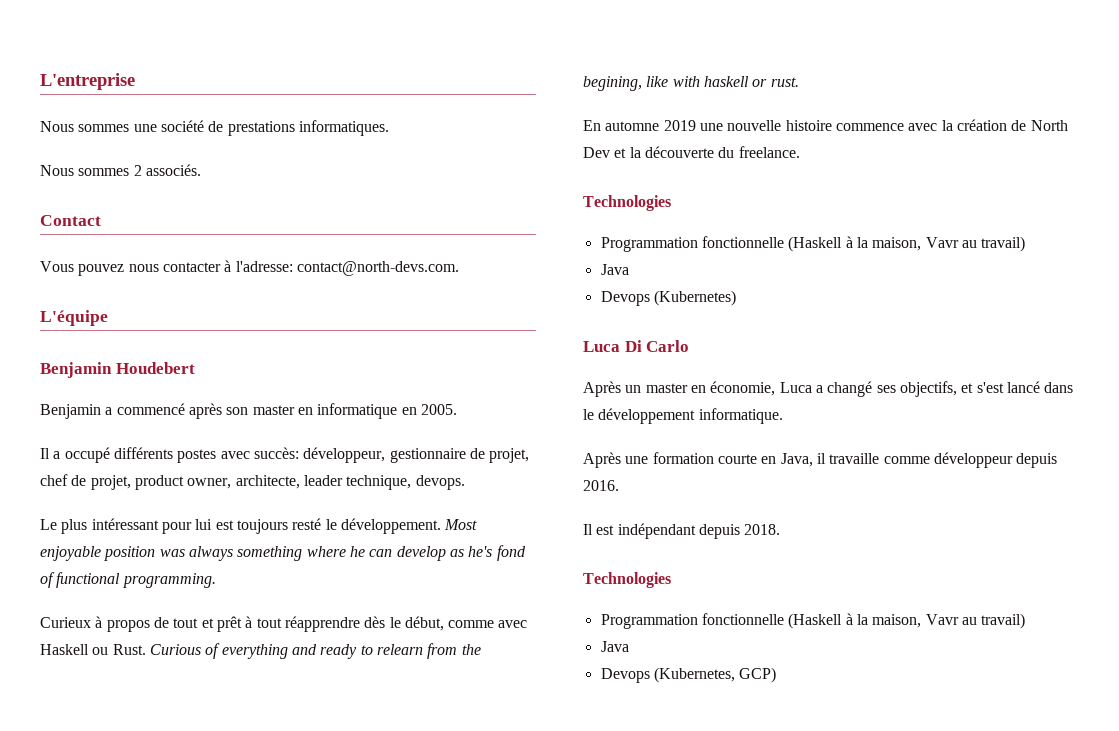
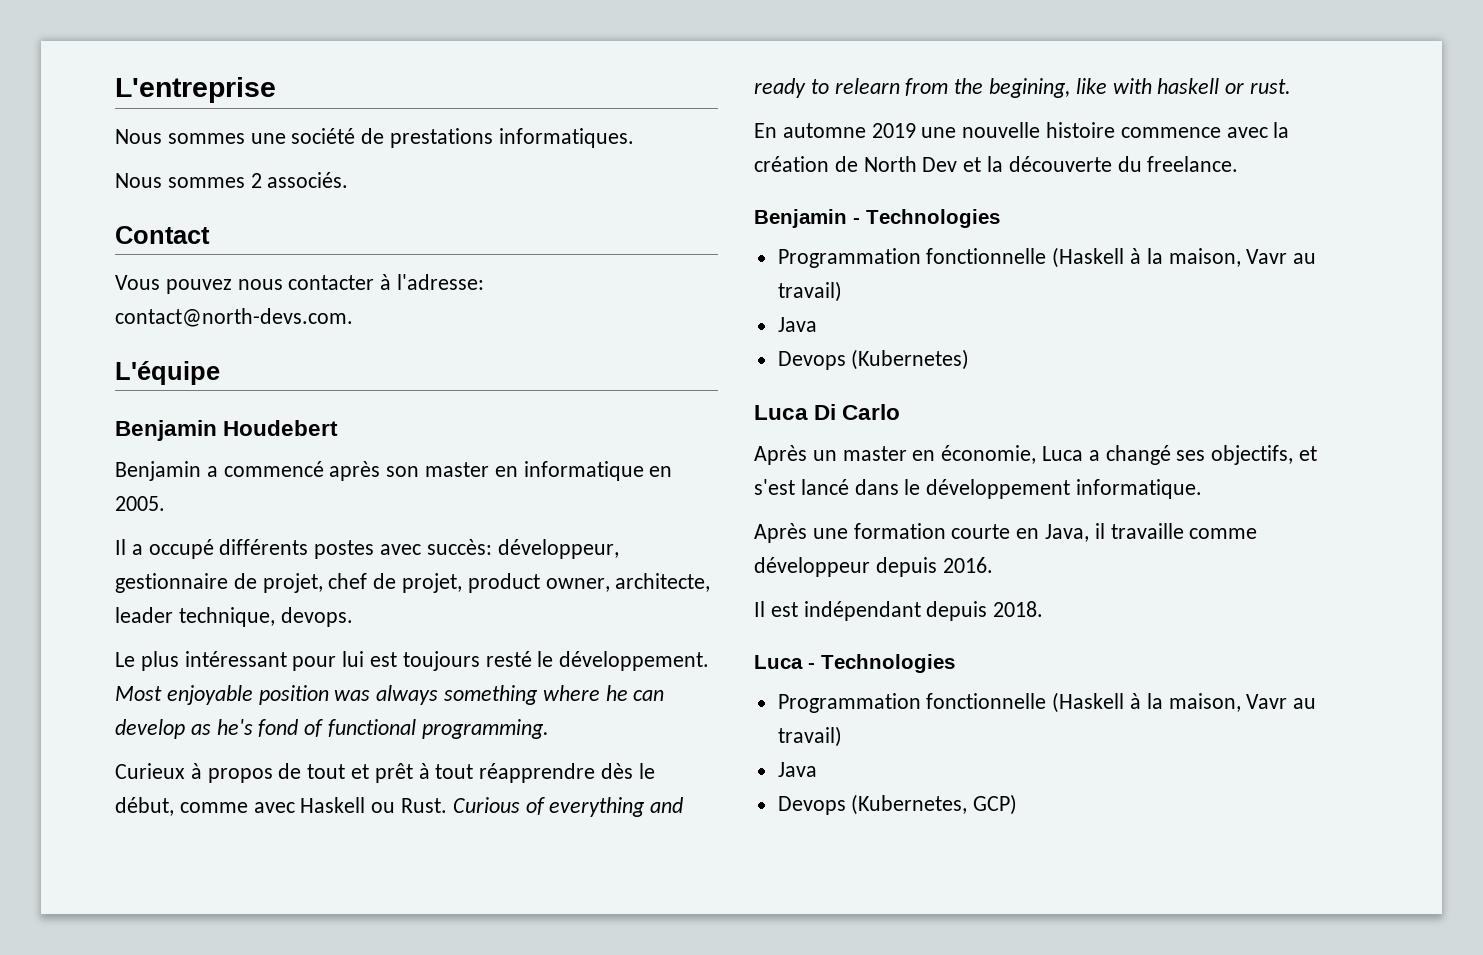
  En automne 2019 une nouvelle histoire commence avec la création de North Dev et la découverte du freelance.
- Technologies
+ Benjamin - Technologies
  Il est indépendant depuis 2018.
- Technologies
+ Luca - Technologies

